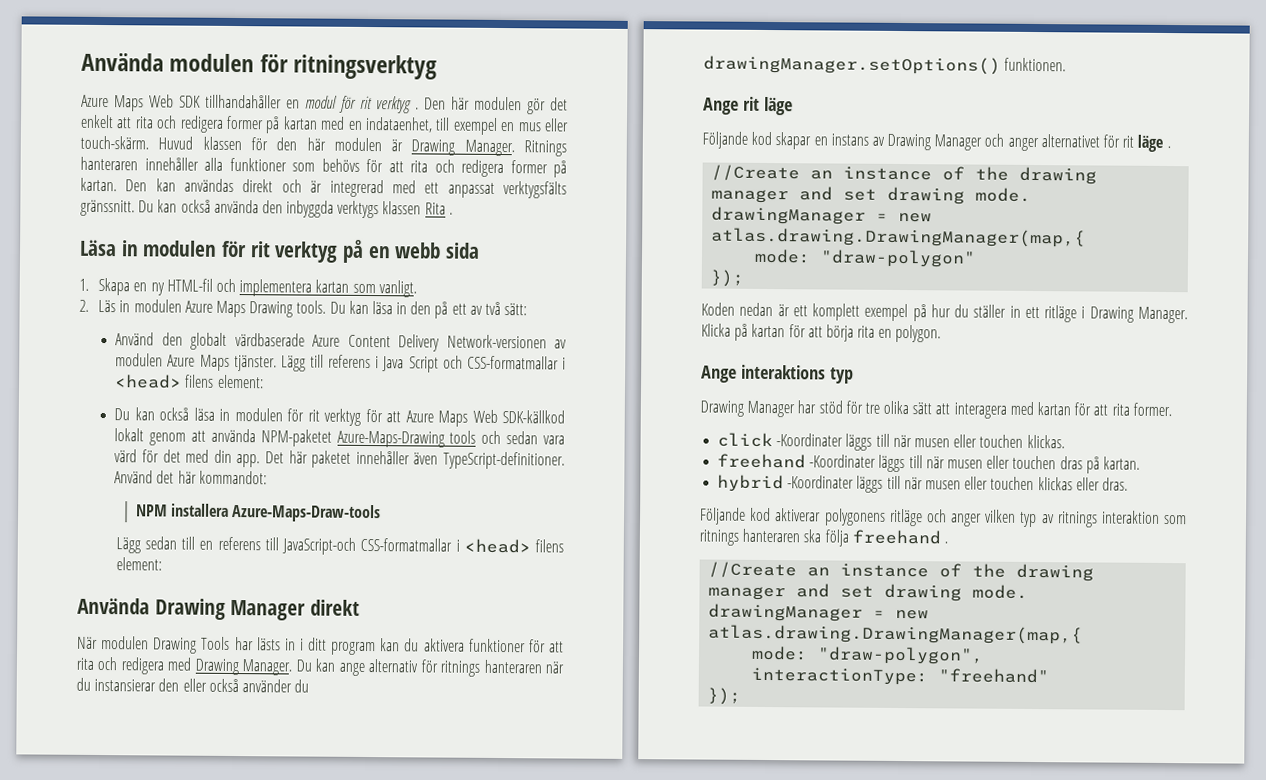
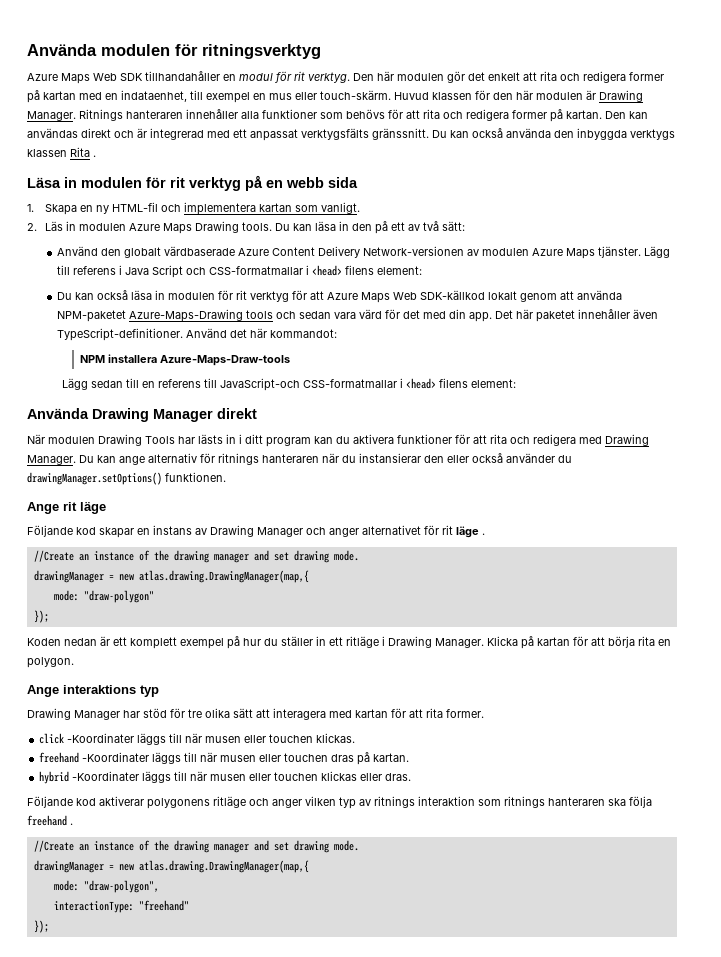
- Azure Maps Web SDK tillhandahåller en modul för rit verktyg .
+ Azure Maps Web SDK tillhandahåller en modul för rit verktyg.

